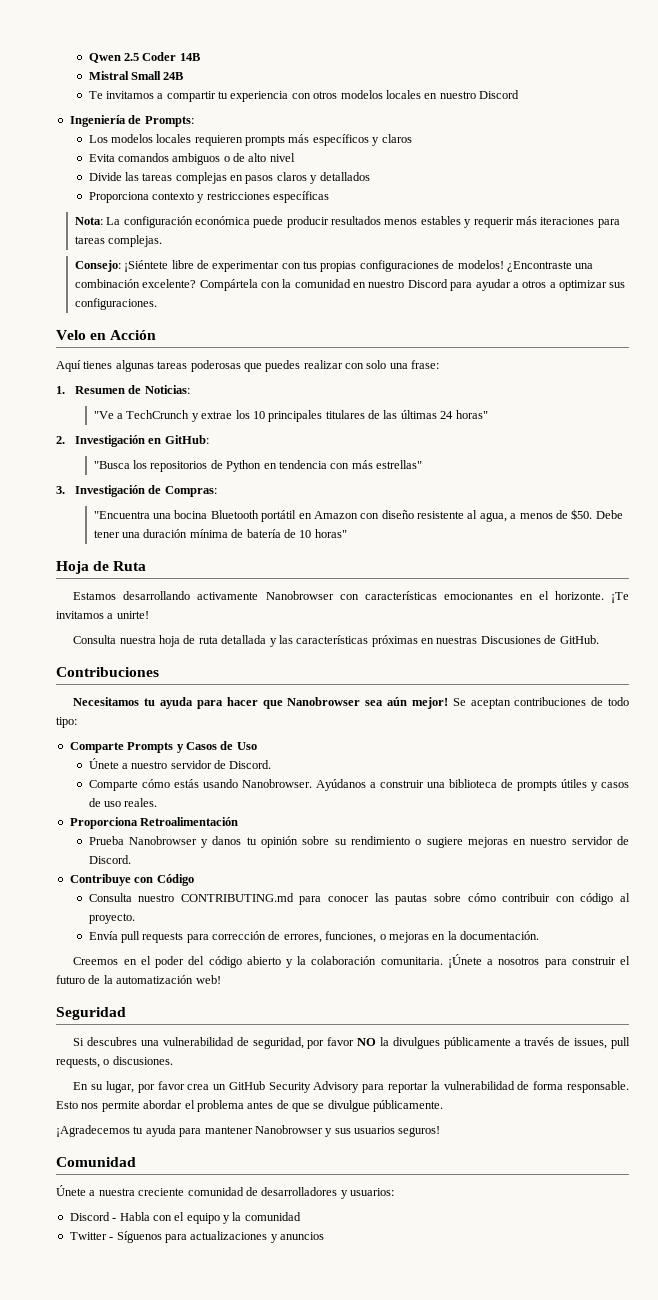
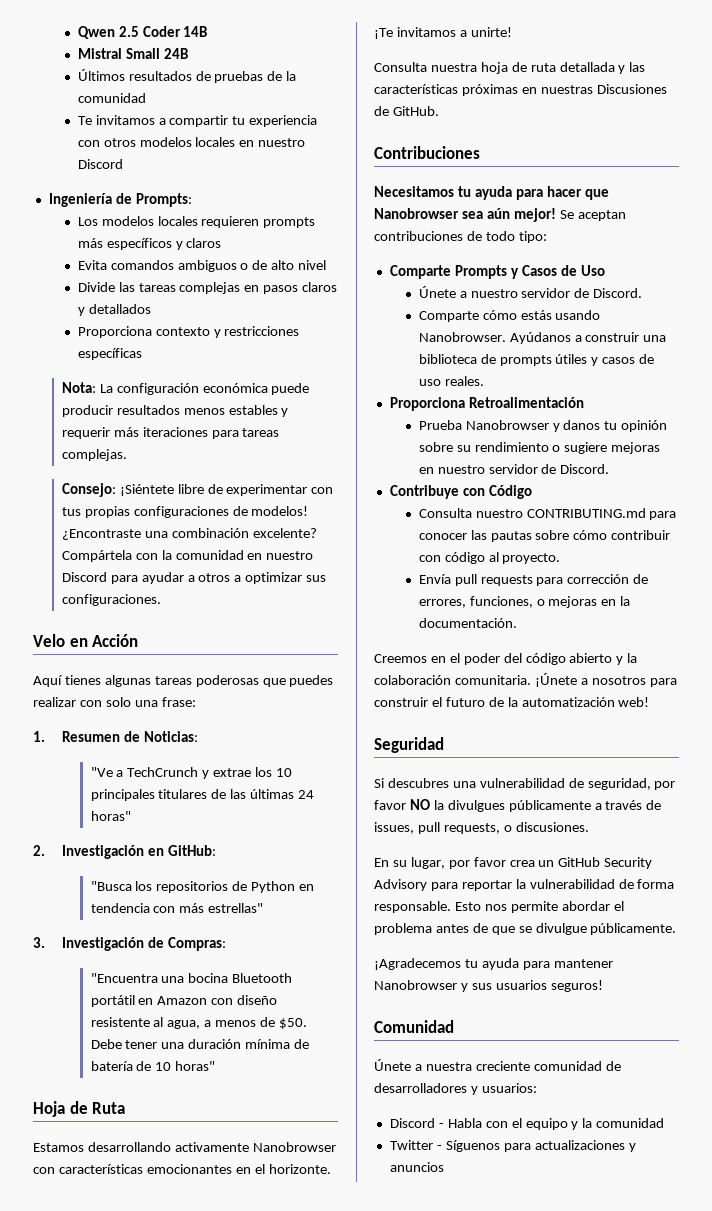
+ Últimos resultados de pruebas de la comunidad

